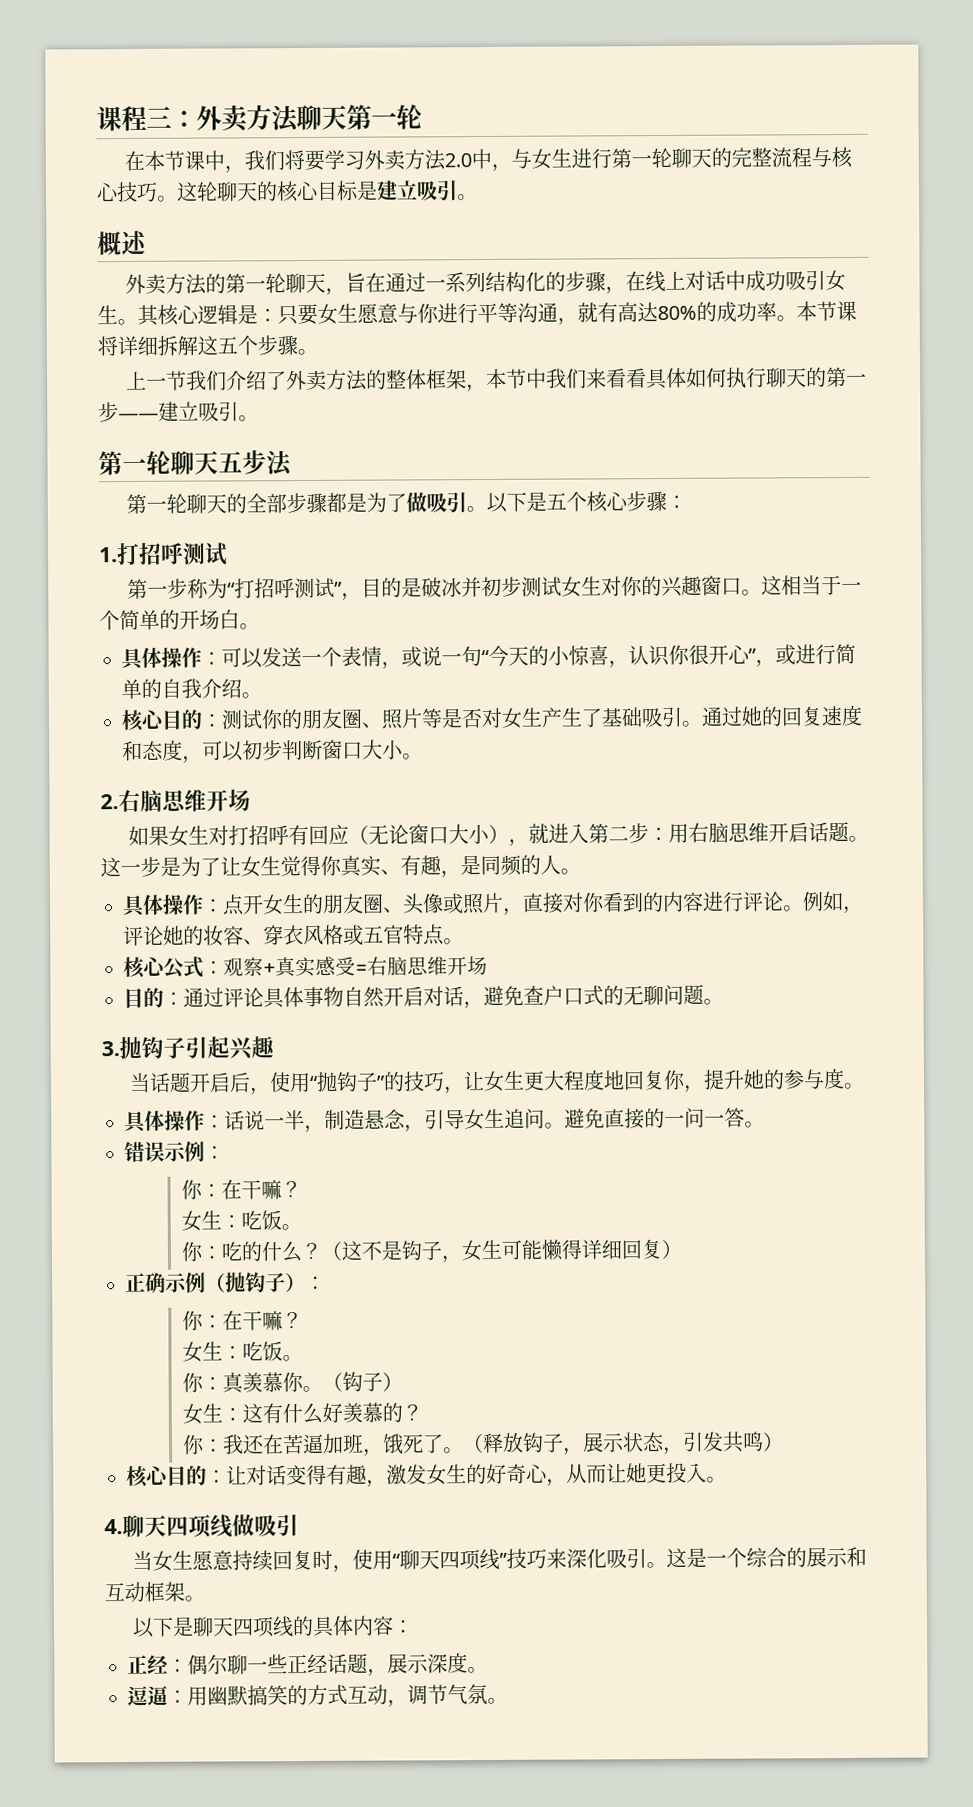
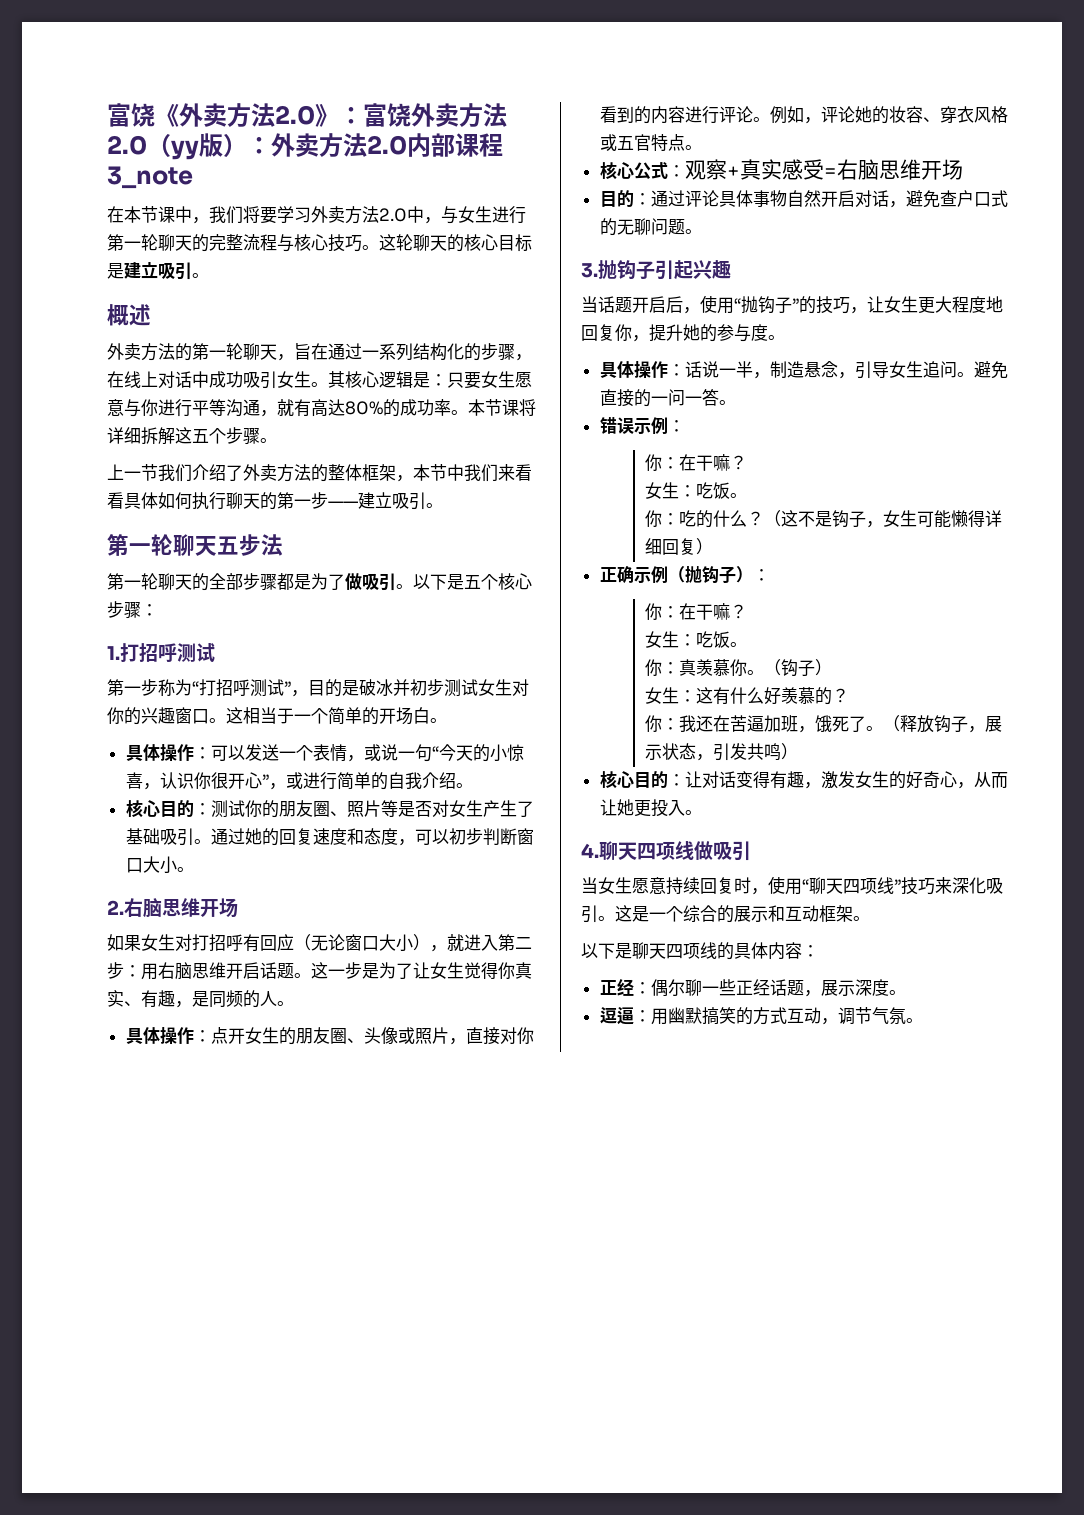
- 课程三：外卖方法聊天第一轮
+ 富饶《外卖方法2.0》：富饶外卖方法2.0（yy版）：外卖方法2.0内部课程3_note

